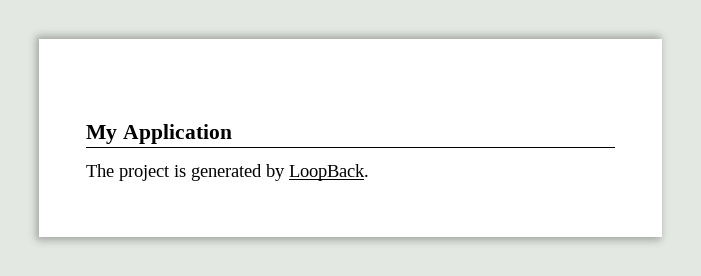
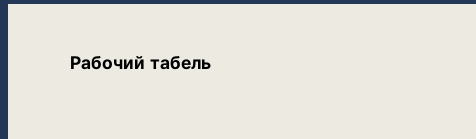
- My Application
- The project is generated by LoopBack.
+ Рабочий табель

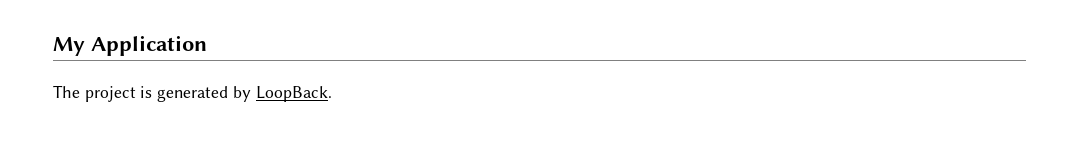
- Рабочий табель
+ My Application
+ The project is generated by LoopBack.

